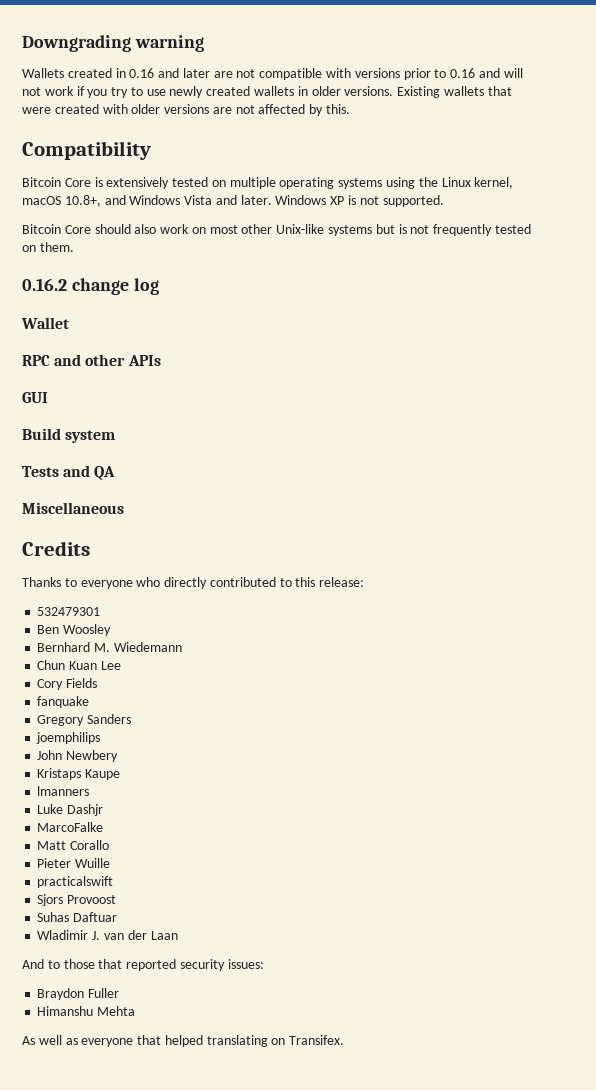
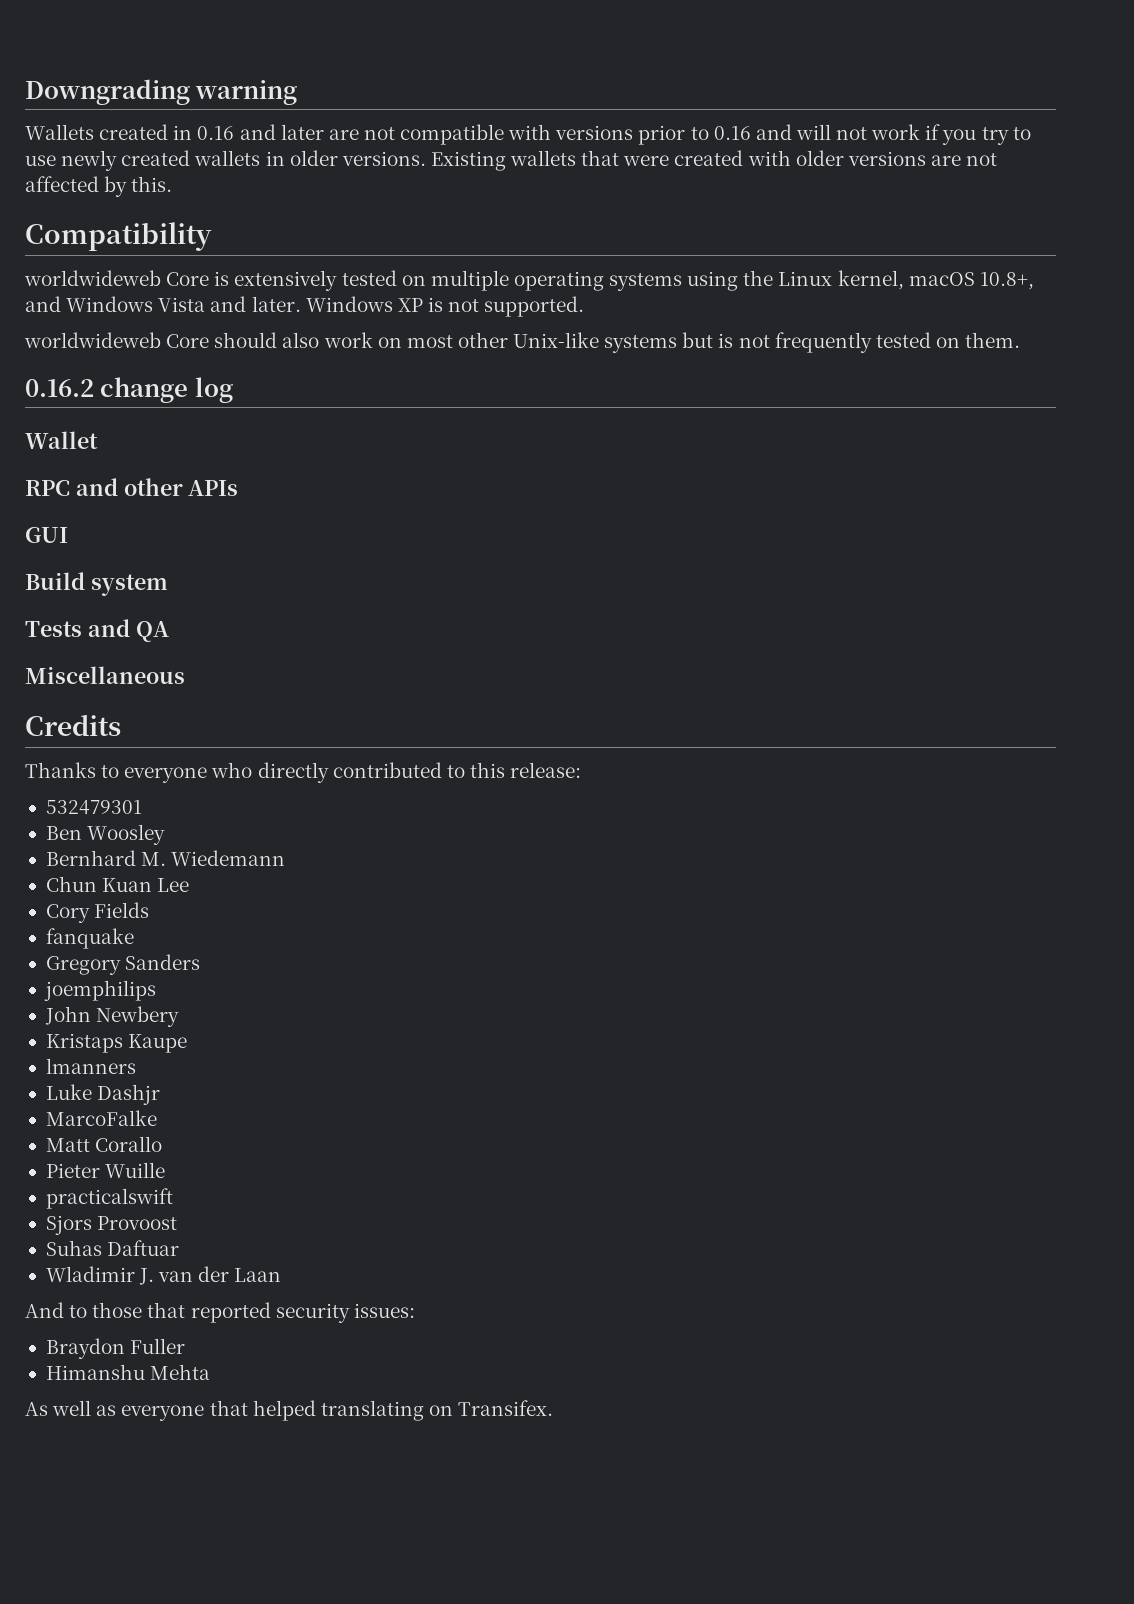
- Bitcoin Core is extensively tested on multiple operating systems using the Linux kernel, macOS 10.8+, and Windows Vista and later.
+ worldwideweb Core is extensively tested on multiple operating systems using the Linux kernel, macOS 10.8+, and Windows Vista and later.
- Bitcoin Core should also work on most other Unix-like systems but is not frequently tested on them.
+ worldwideweb Core should also work on most other Unix-like systems but is not frequently tested on them.

